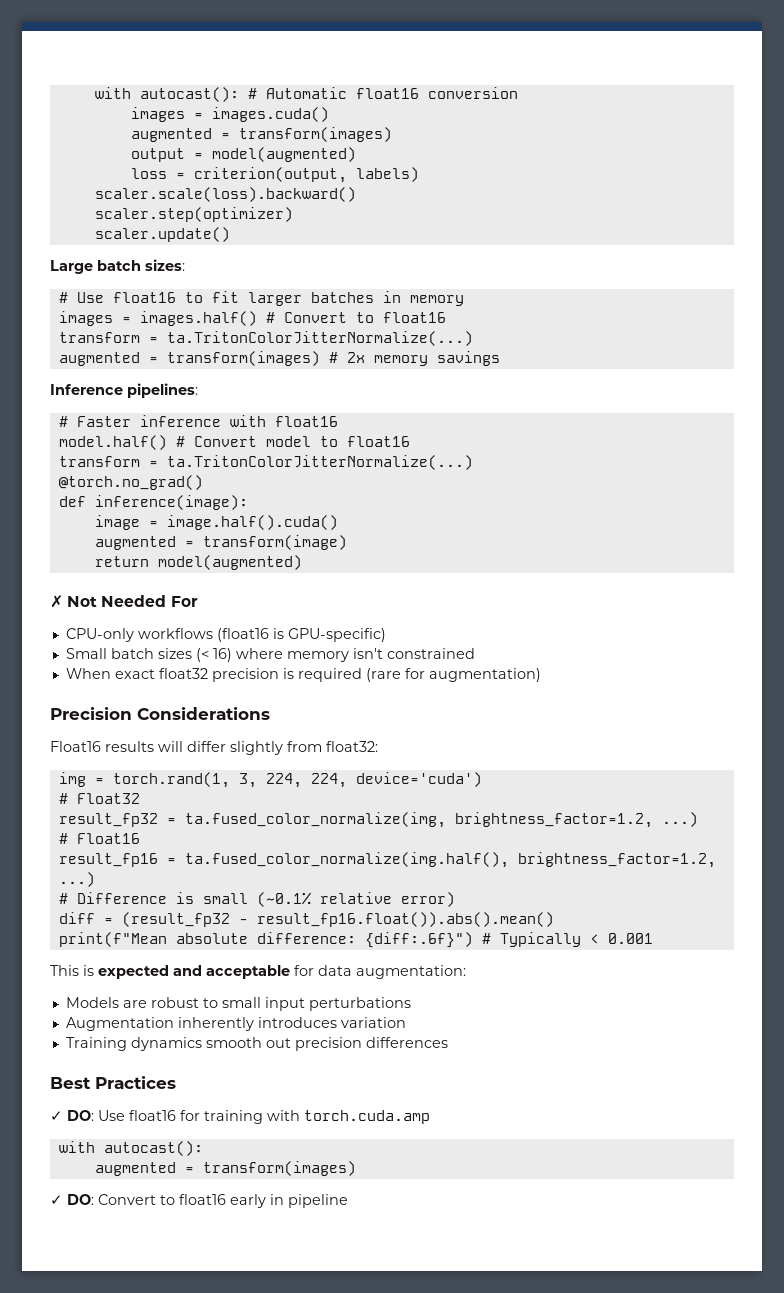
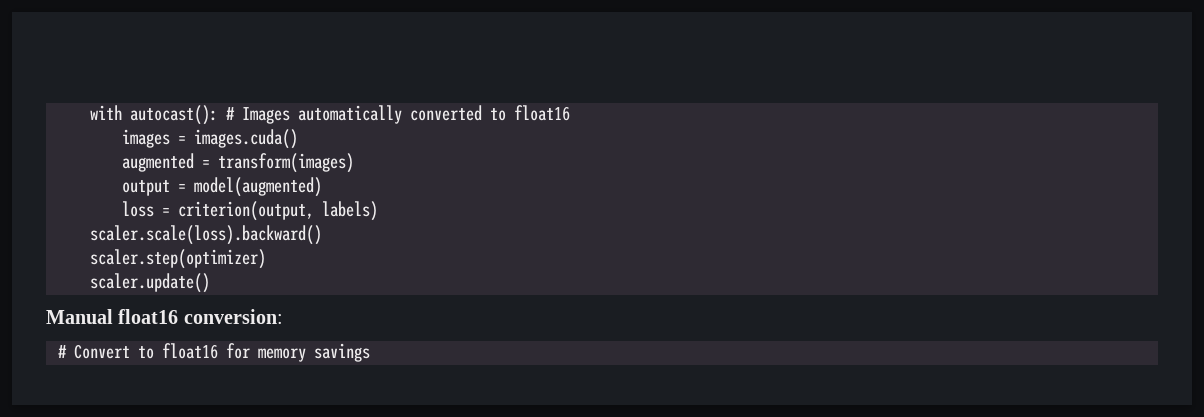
- with autocast(): # Automatic float16 conversion
+ with autocast(): # Images automatically converted to float16
- Large batch sizes:
- # Use float16 to fit larger batches in memory
- images = images.half() # Convert to float16
- transform = ta.TritonColorJitterNormalize(...)
- augmented = transform(images) # 2x memory savings
- Inference pipelines:
- # Faster inference with float16
- model.half() # Convert model to float16
- transform = ta.TritonColorJitterNormalize(...)
- @torch.no_grad()
- def inference(image):
- image = image.half().cuda()
- augmented = transform(image)
- return model(augmented)
- ✗ Not Needed For
- CPU-only workflows (float16 is GPU-specific)
- Small batch sizes (< 16) where memory isn't constrained
- When exact float32 precision is required (rare for augmentation)
- Precision Considerations
- Float16 results will differ slightly from float32:
- img = torch.rand(1, 3, 224, 224, device='cuda')
- # Float32
- result_fp32 = ta.fused_color_normalize(img, brightness_factor=1.2, ...)
- # Float16
- result_fp16 = ta.fused_color_normalize(img.half(), brightness_factor=1.2, ...)
- # Difference is small (~0.1% relative error)
- diff = (result_fp32 - result_fp16.float()).abs().mean()
- print(f"Mean absolute difference: {diff:.6f}") # Typically < 0.001
- This is expected and acceptable for data augmentation:
- Models are robust to small input perturbations
- Augmentation inherently introduces variation
- Training dynamics smooth out precision differences
- Best Practices
- ✓ DO: Use float16 for training with torch.cuda.amp
- with autocast():
- augmented = transform(images)
- ✓ DO: Convert to float16 early in pipeline
+ Manual float16 conversion:
+ # Convert to float16 for memory savings

